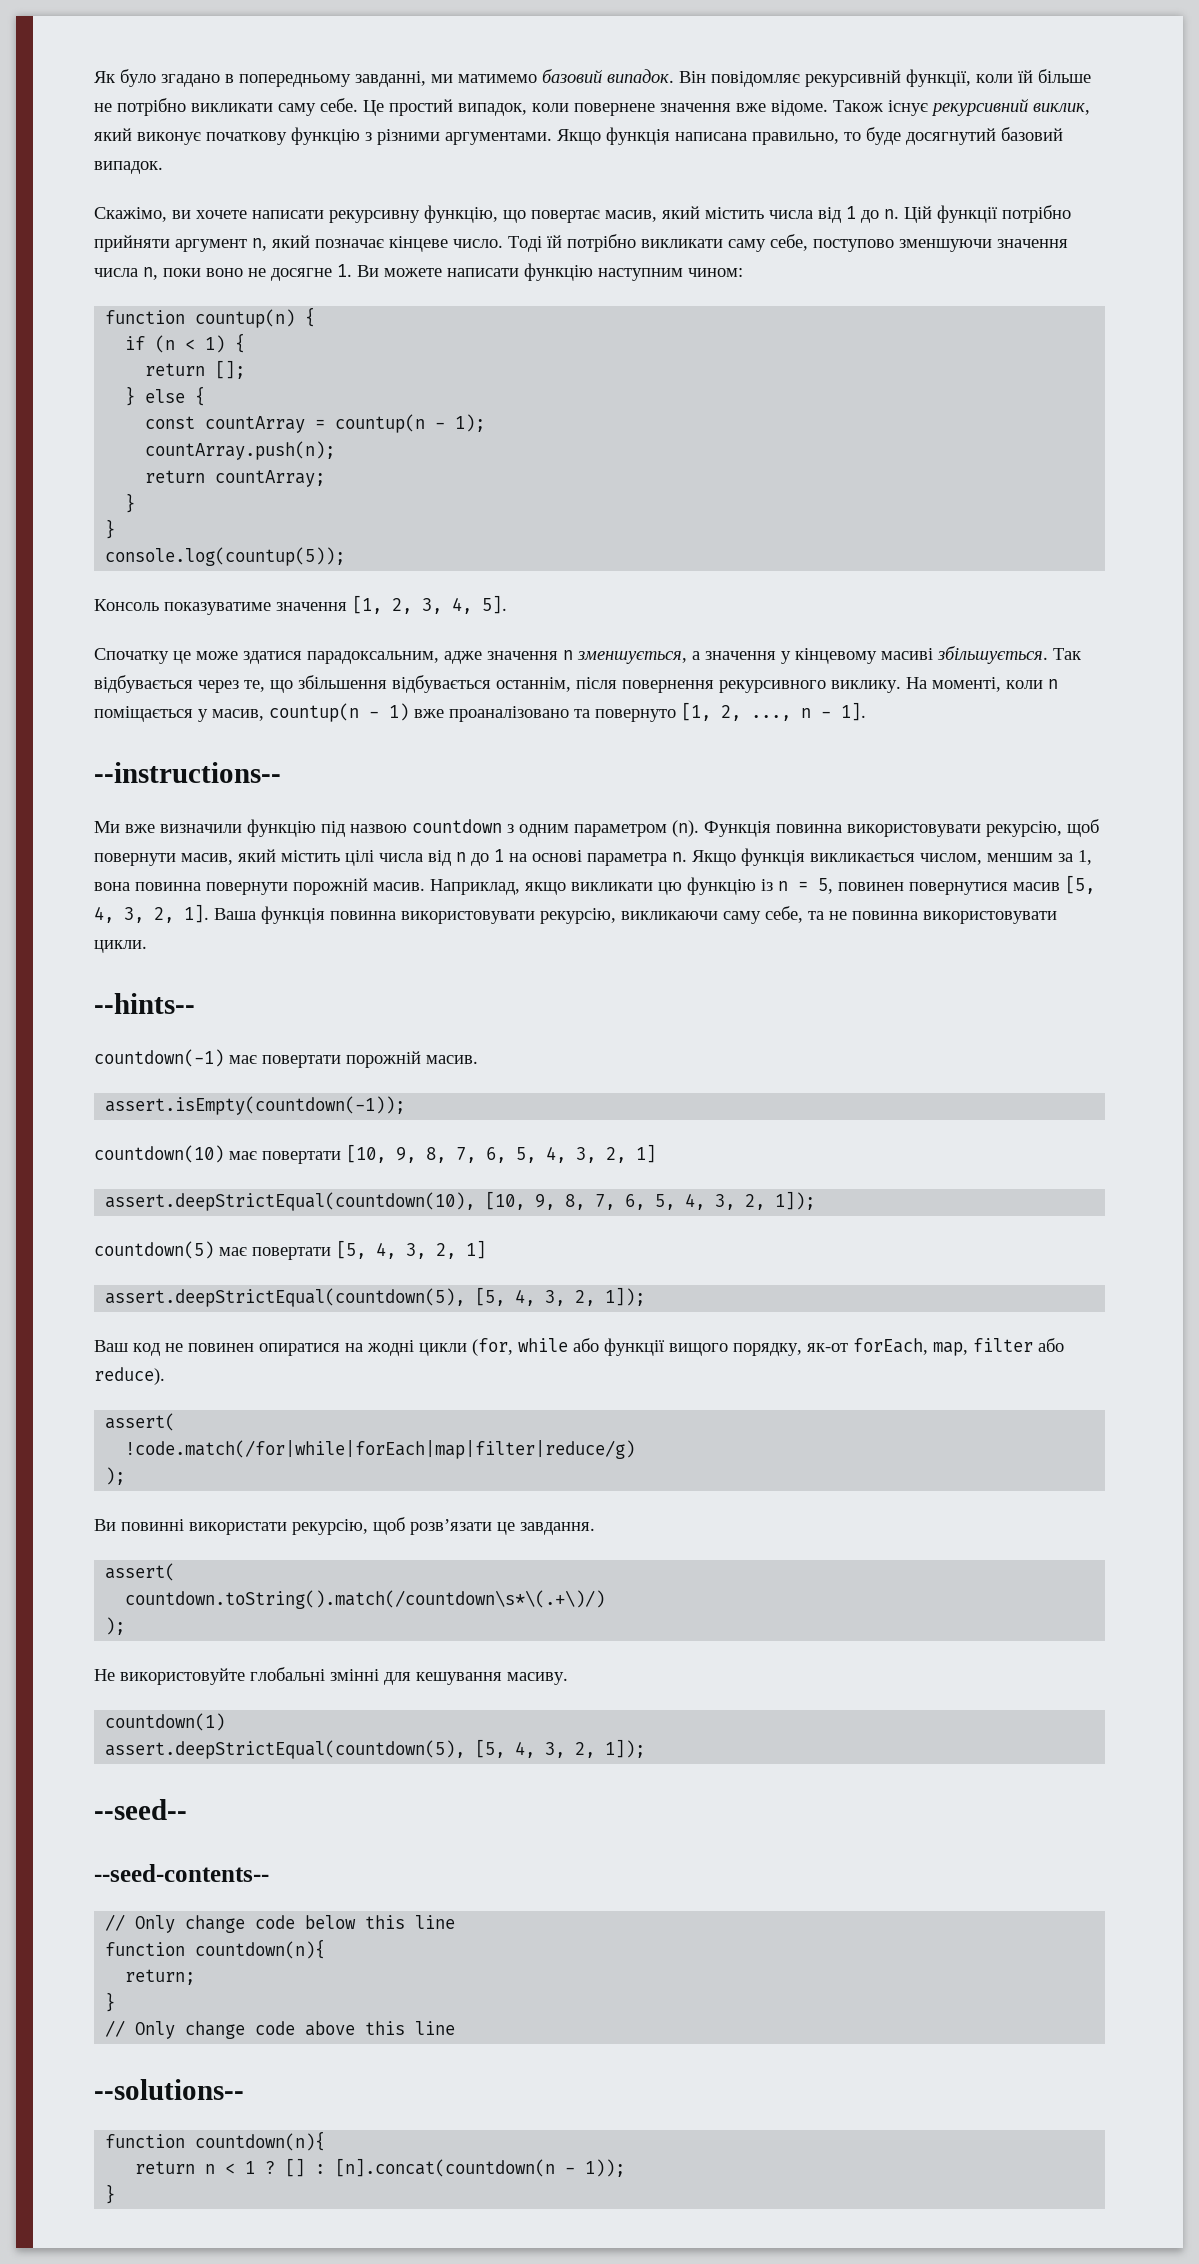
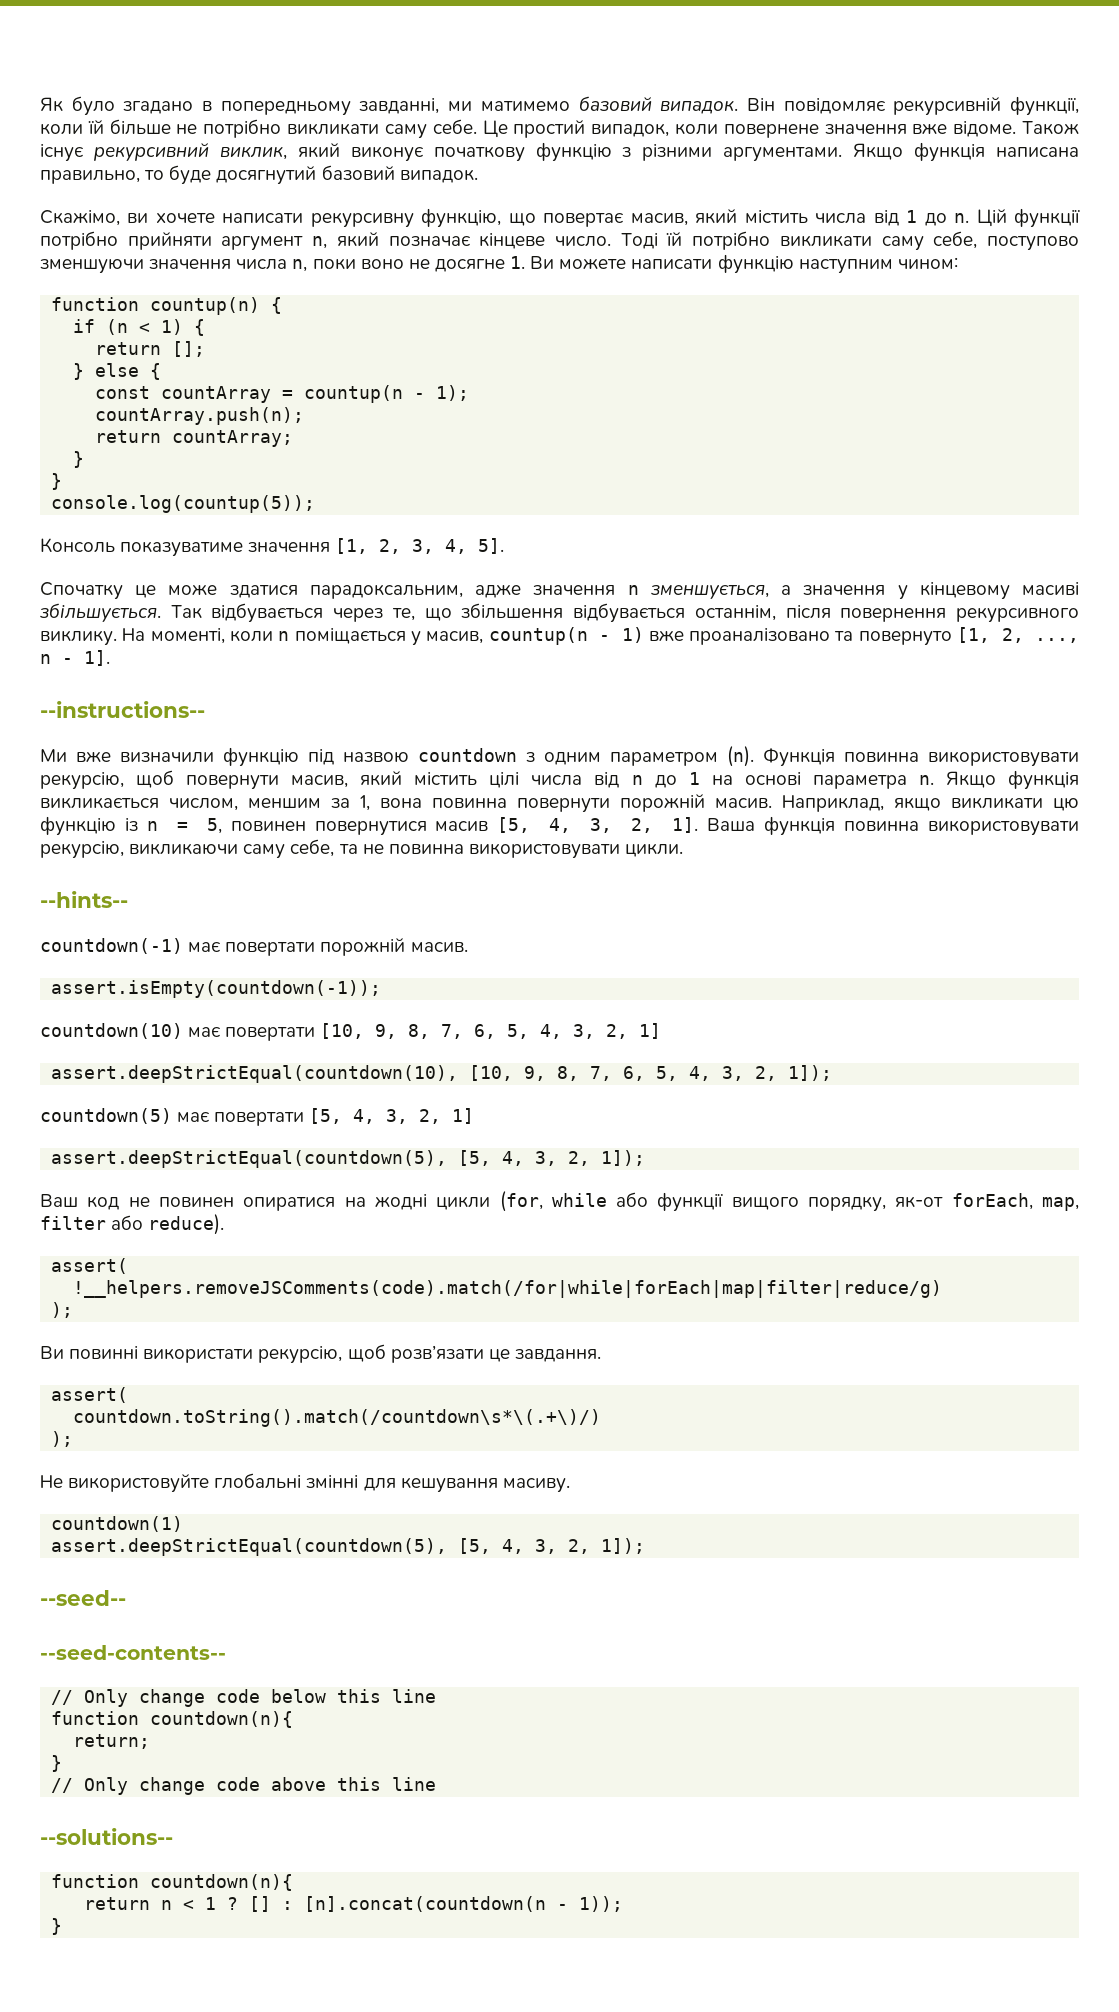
- !code.match(/for|while|forEach|map|filter|reduce/g)
+ !__helpers.removeJSComments(code).match(/for|while|forEach|map|filter|reduce/g)

